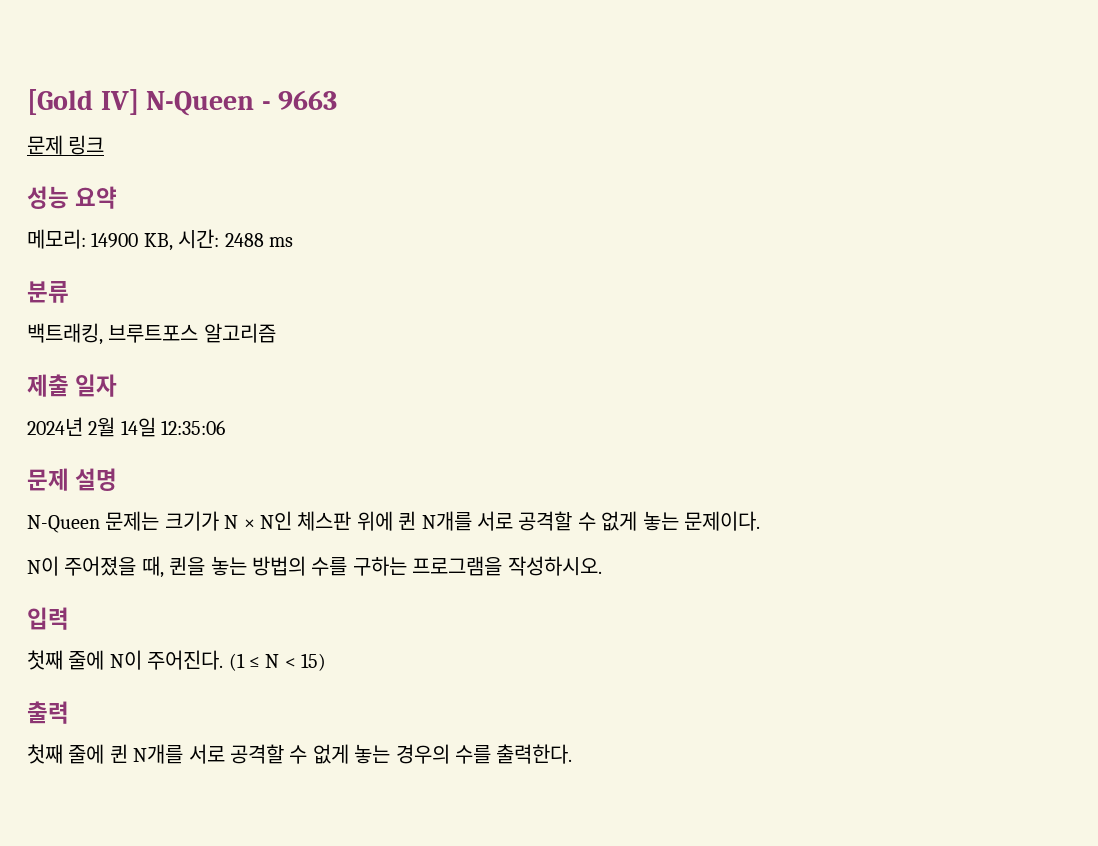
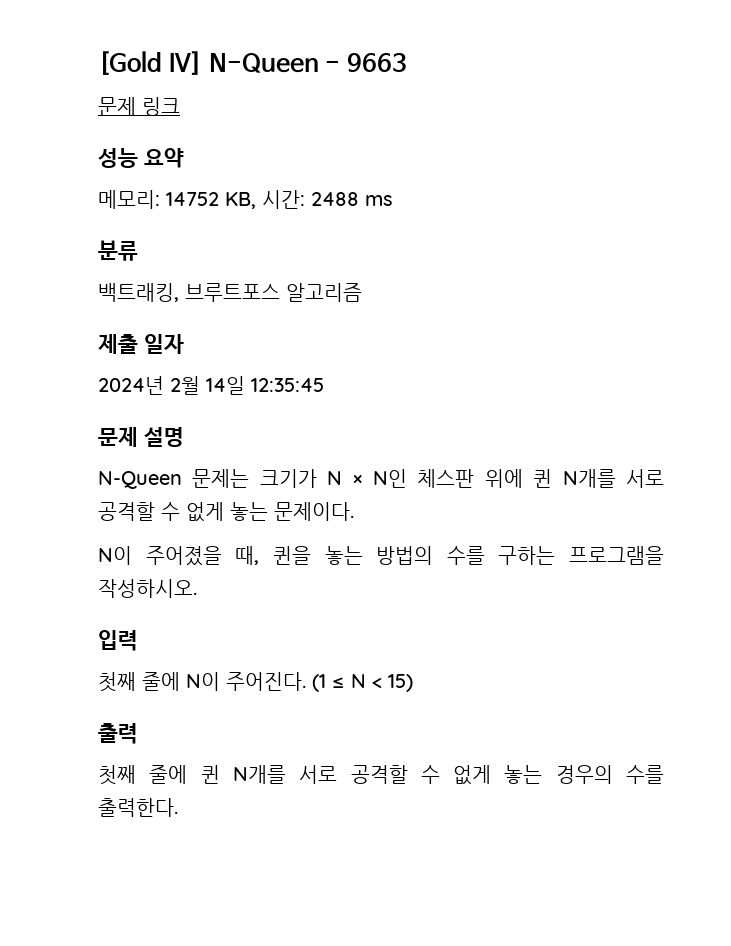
- 메모리: 14900 KB, 시간: 2488 ms
+ 메모리: 14752 KB, 시간: 2488 ms
- 2024년 2월 14일 12:35:06
+ 2024년 2월 14일 12:35:45

